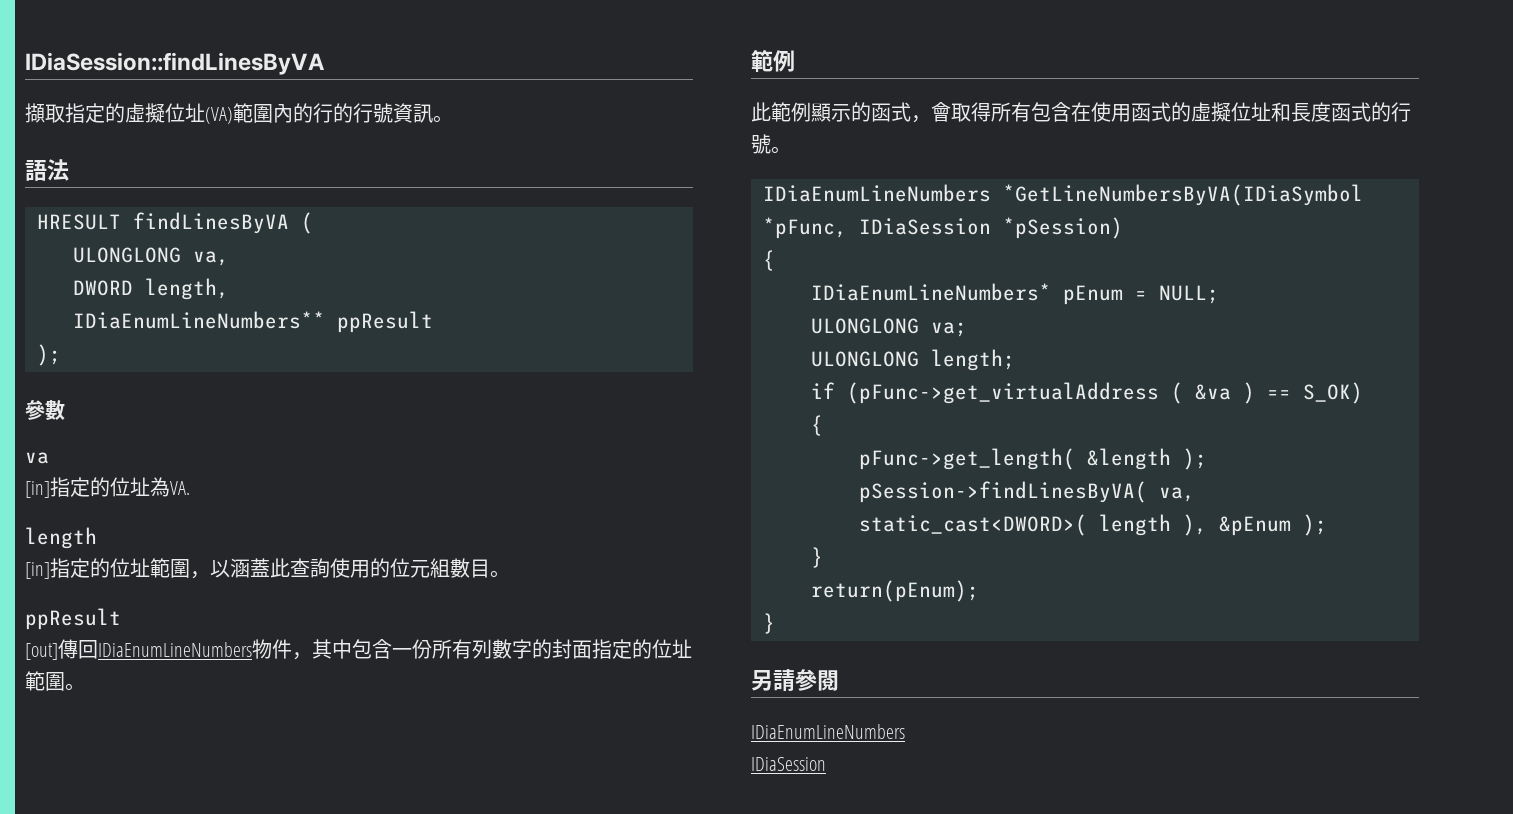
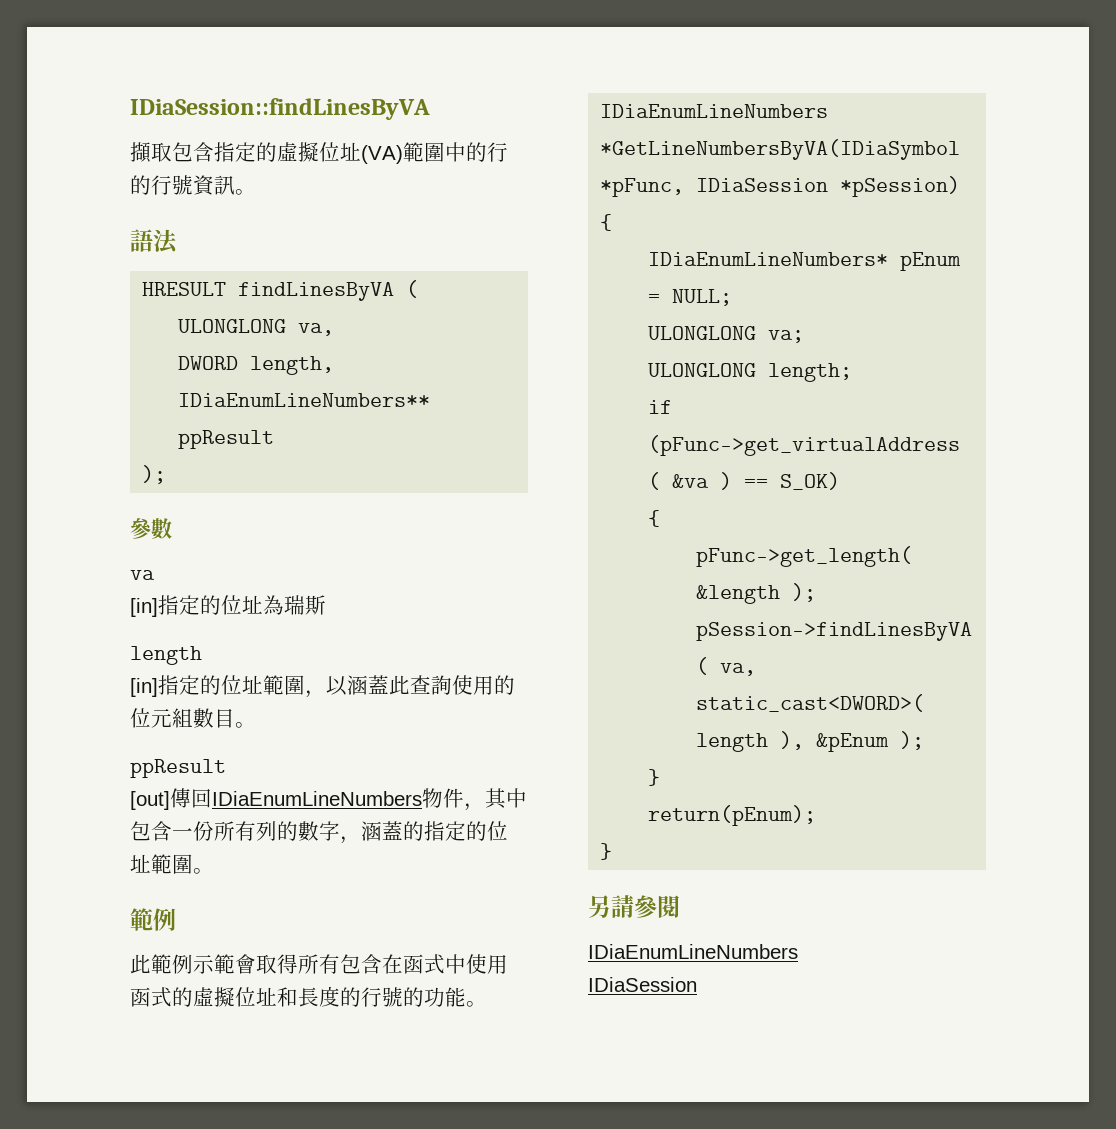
- 擷取指定的虛擬位址(VA)範圍內的行的行號資訊。
+ 擷取包含指定的虛擬位址(VA)範圍中的行的行號資訊。
- [in]指定的位址為VA.
+ [in]指定的位址為瑞斯
- [out]傳回IDiaEnumLineNumbers物件，其中包含一份所有列數字的封面指定的位址範圍。
+ [out]傳回IDiaEnumLineNumbers物件，其中包含一份所有列的數字，涵蓋的指定的位址範圍。
- 此範例顯示的函式，會取得所有包含在使用函式的虛擬位址和長度函式的行號。
+ 此範例示範會取得所有包含在函式中使用函式的虛擬位址和長度的行號的功能。

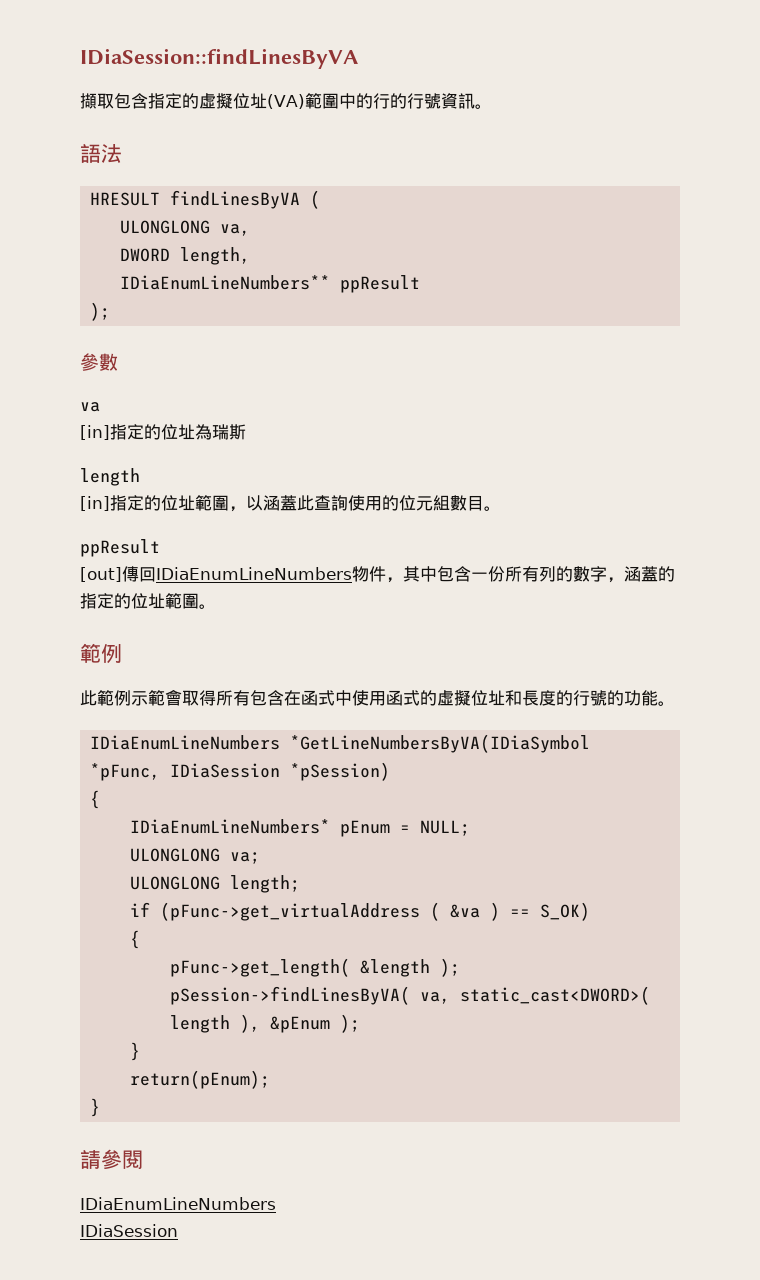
- 另請參閱
+ 請參閱

